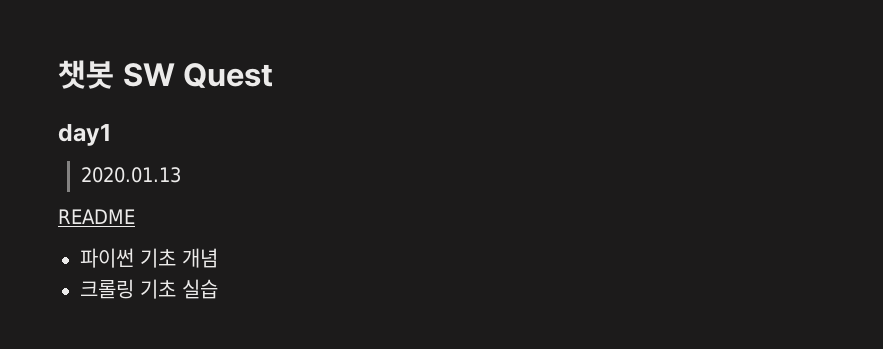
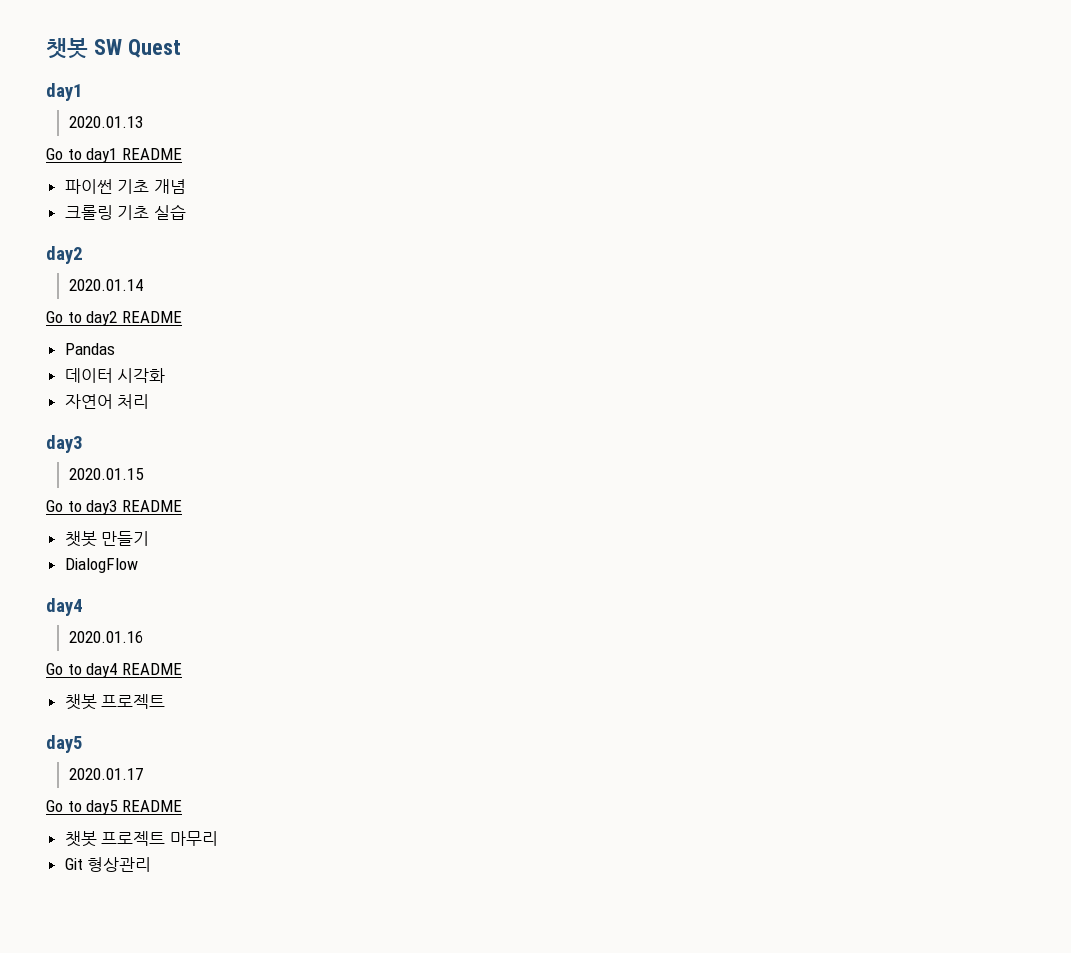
- README
+ Go to day1 README
  크롤링 기초 실습
+ day2
+ 2020.01.14
+ Go to day2 README
+ Pandas
+ 데이터 시각화
+ 자연어 처리
+ day3
+ 2020.01.15
+ Go to day3 README
+ 챗봇 만들기
+ DialogFlow
+ day4
+ 2020.01.16
+ Go to day4 README
+ 챗봇 프로젝트
+ day5
+ 2020.01.17
+ Go to day5 README
+ 챗봇 프로젝트 마무리
+ Git 형상관리

